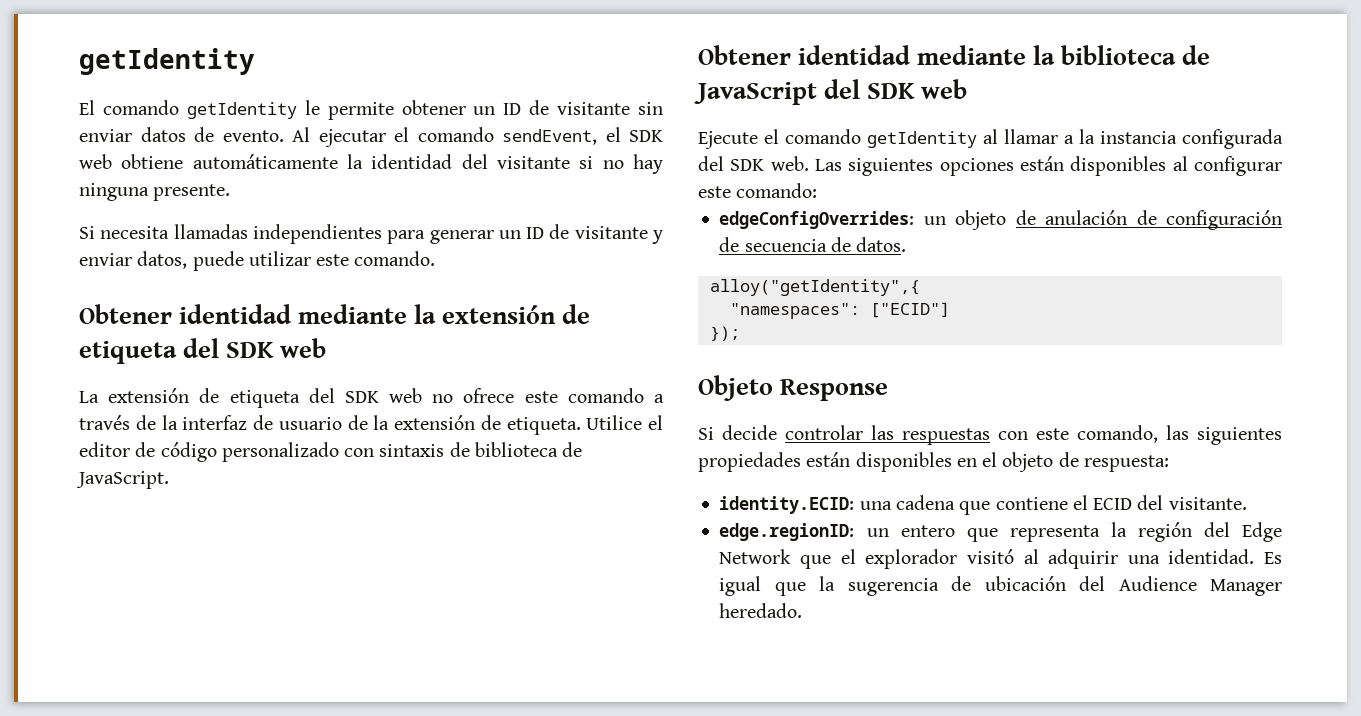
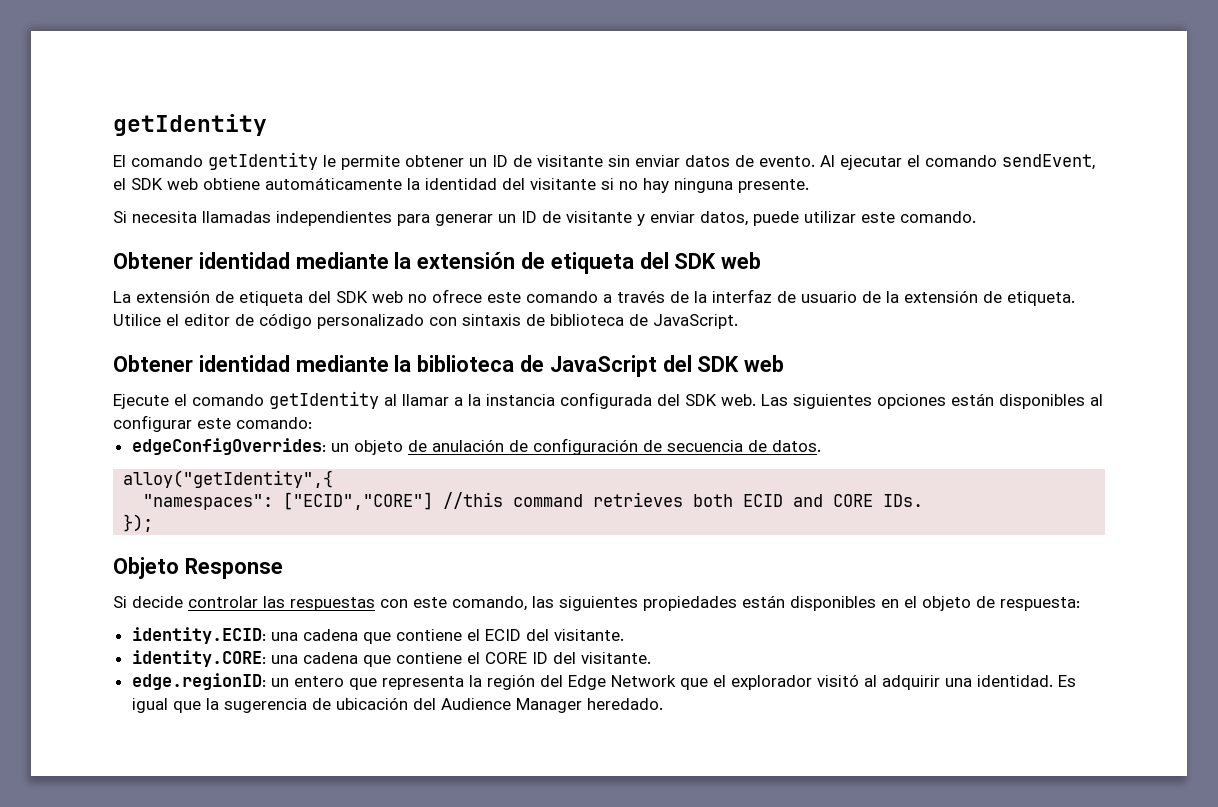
- "namespaces": ["ECID"]
+ "namespaces": ["ECID","CORE"] //this command retrieves both ECID and CORE IDs.
+ identity.CORE: una cadena que contiene el CORE ID del visitante.

